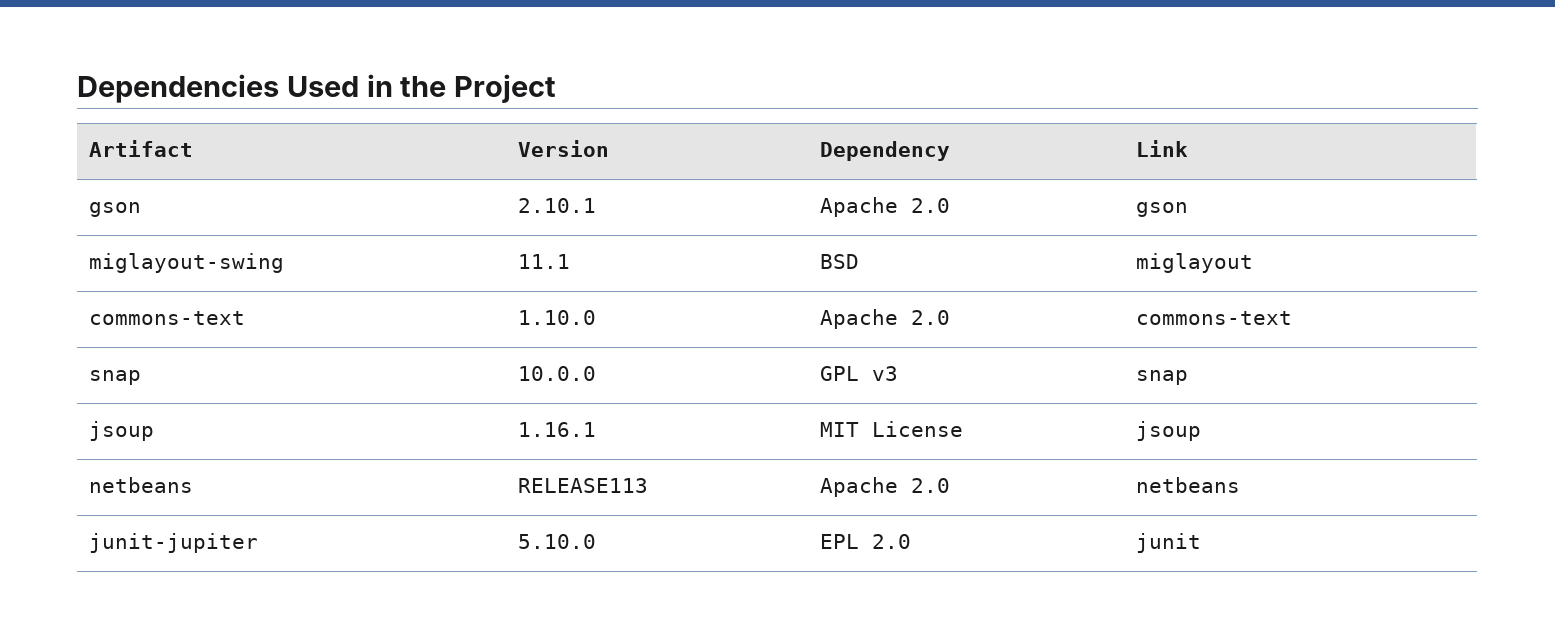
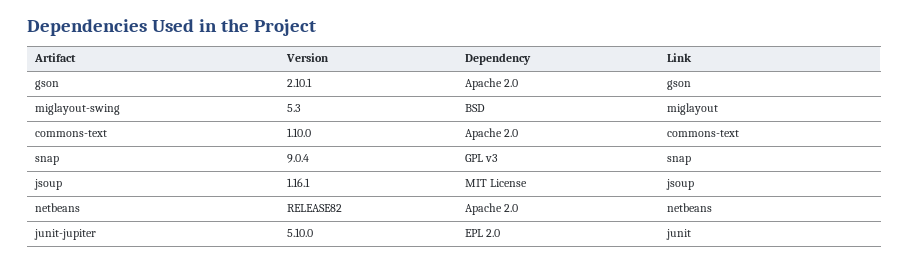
- miglayout-swing | 11.1 | BSD | miglayout
+ miglayout-swing | 5.3 | BSD | miglayout
- snap | 10.0.0 | GPL v3 | snap
+ snap | 9.0.4 | GPL v3 | snap
- netbeans | RELEASE113 | Apache 2.0 | netbeans
+ netbeans | RELEASE82 | Apache 2.0 | netbeans

